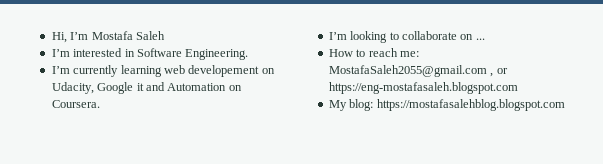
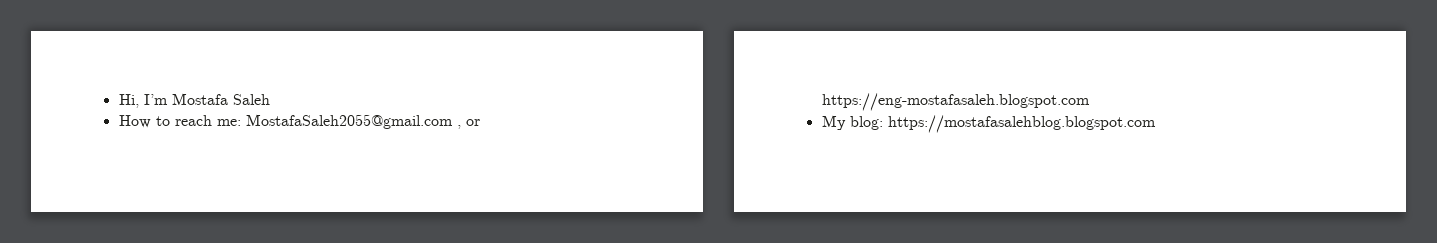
- I’m interested in Software Engineering.
- I’m currently learning web developement on Udacity, Google it and Automation on Coursera.
- I’m looking to collaborate on ...

